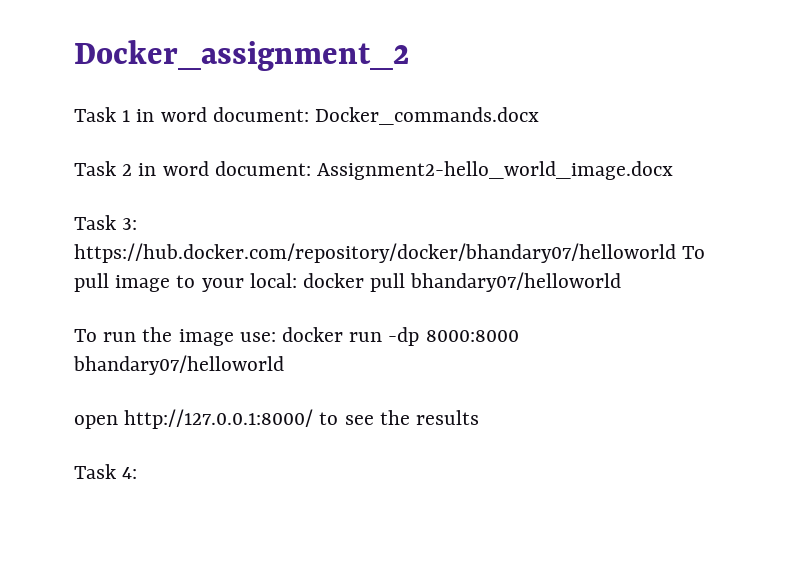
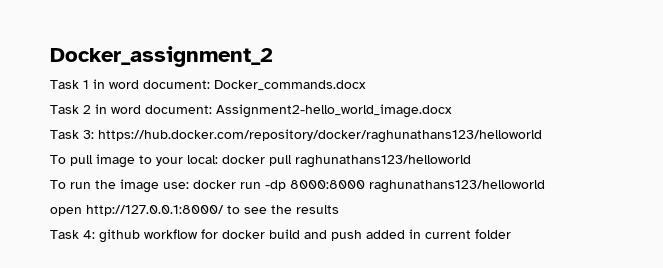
- Task 3: https://hub.docker.com/repository/docker/bhandary07/helloworld To pull image to your local: docker pull bhandary07/helloworld
+ Task 3: https://hub.docker.com/repository/docker/raghunathans123/helloworld
+ To pull image to your local: docker pull raghunathans123/helloworld
- To run the image use: docker run -dp 8000:8000 bhandary07/helloworld
+ To run the image use: docker run -dp 8000:8000 raghunathans123/helloworld
- Task 4:
+ Task 4: github workflow for docker build and push added in current folder

